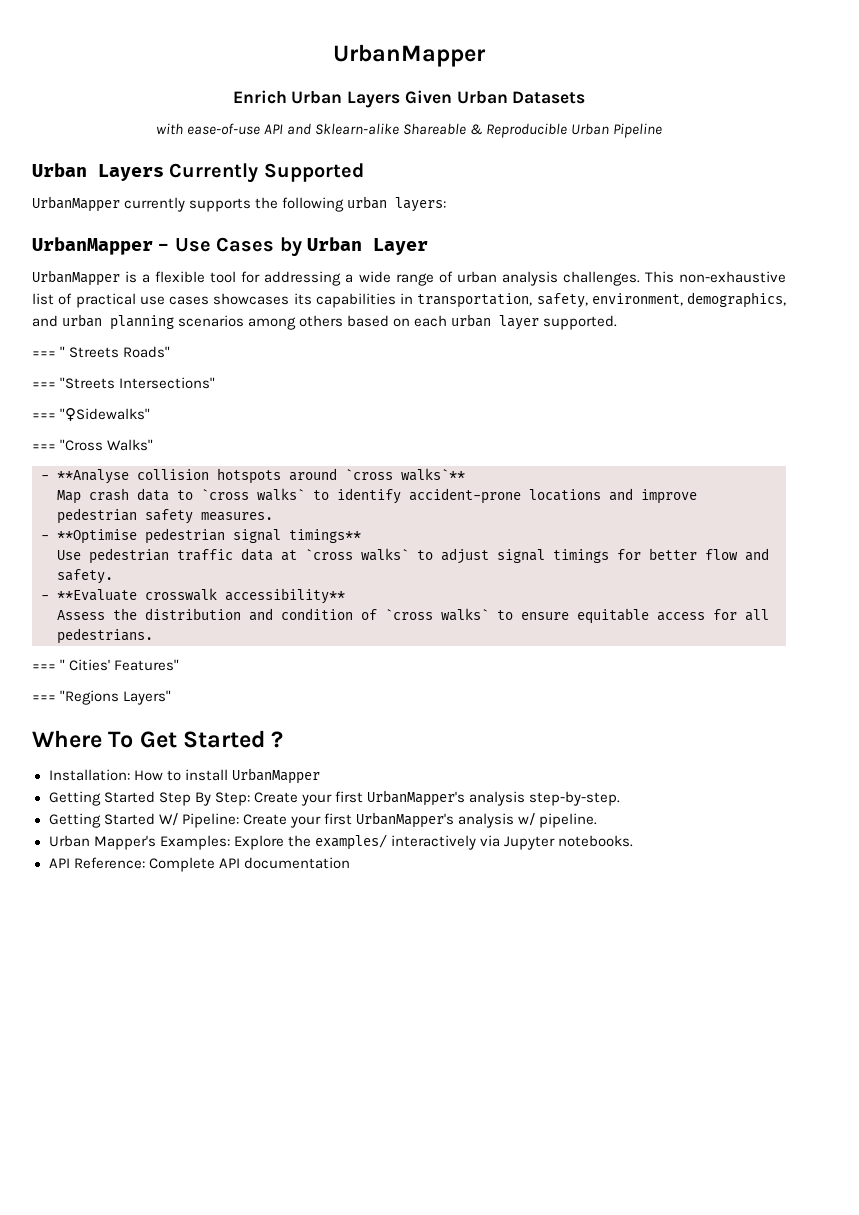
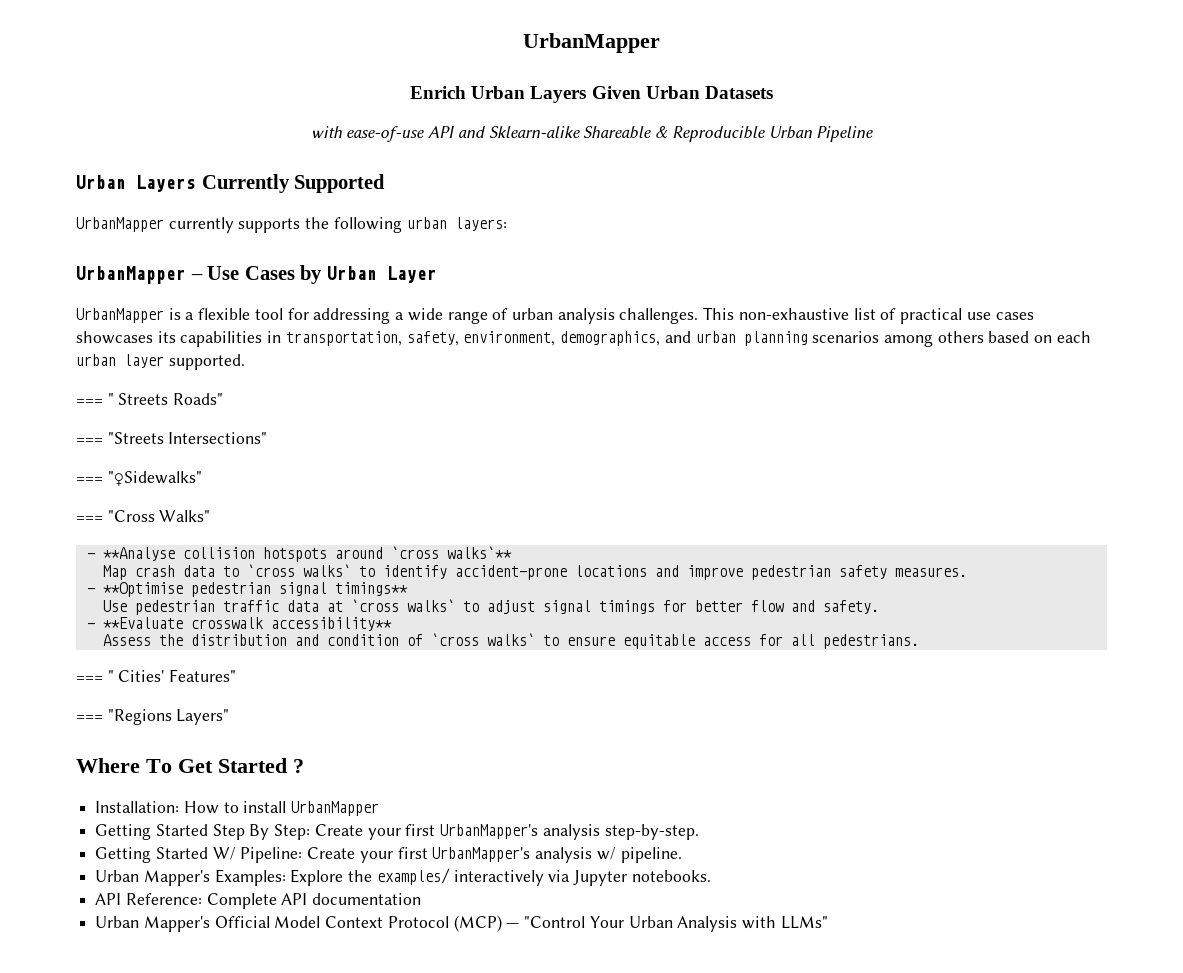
+ Urban Mapper's Official Model Context Protocol (MCP) — "Control Your Urban Analysis with LLMs"

